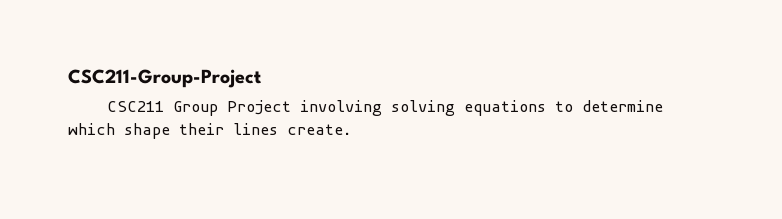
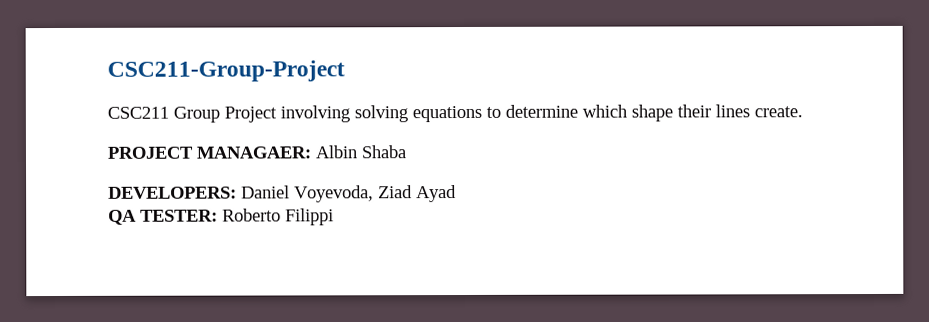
+ PROJECT MANAGAER: Albin Shaba
+ DEVELOPERS: Daniel Voyevoda, Ziad Ayad
+ QA TESTER: Roberto Filippi

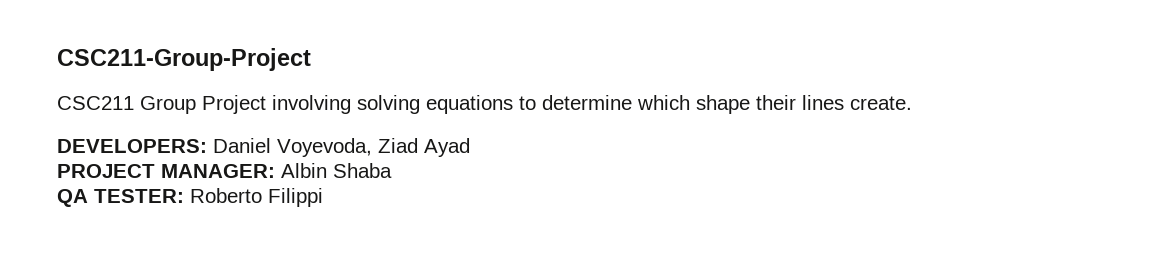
- PROJECT MANAGAER: Albin Shaba
+ PROJECT MANAGER: Albin Shaba

